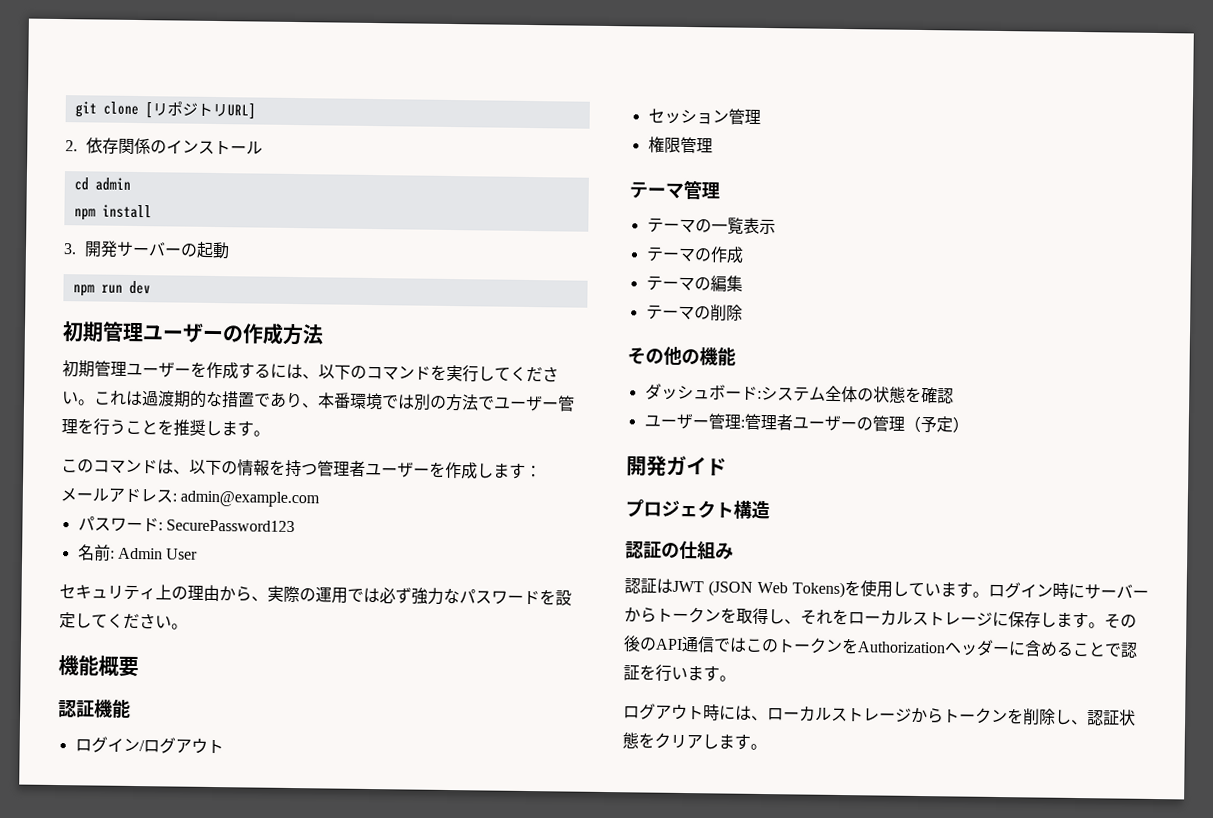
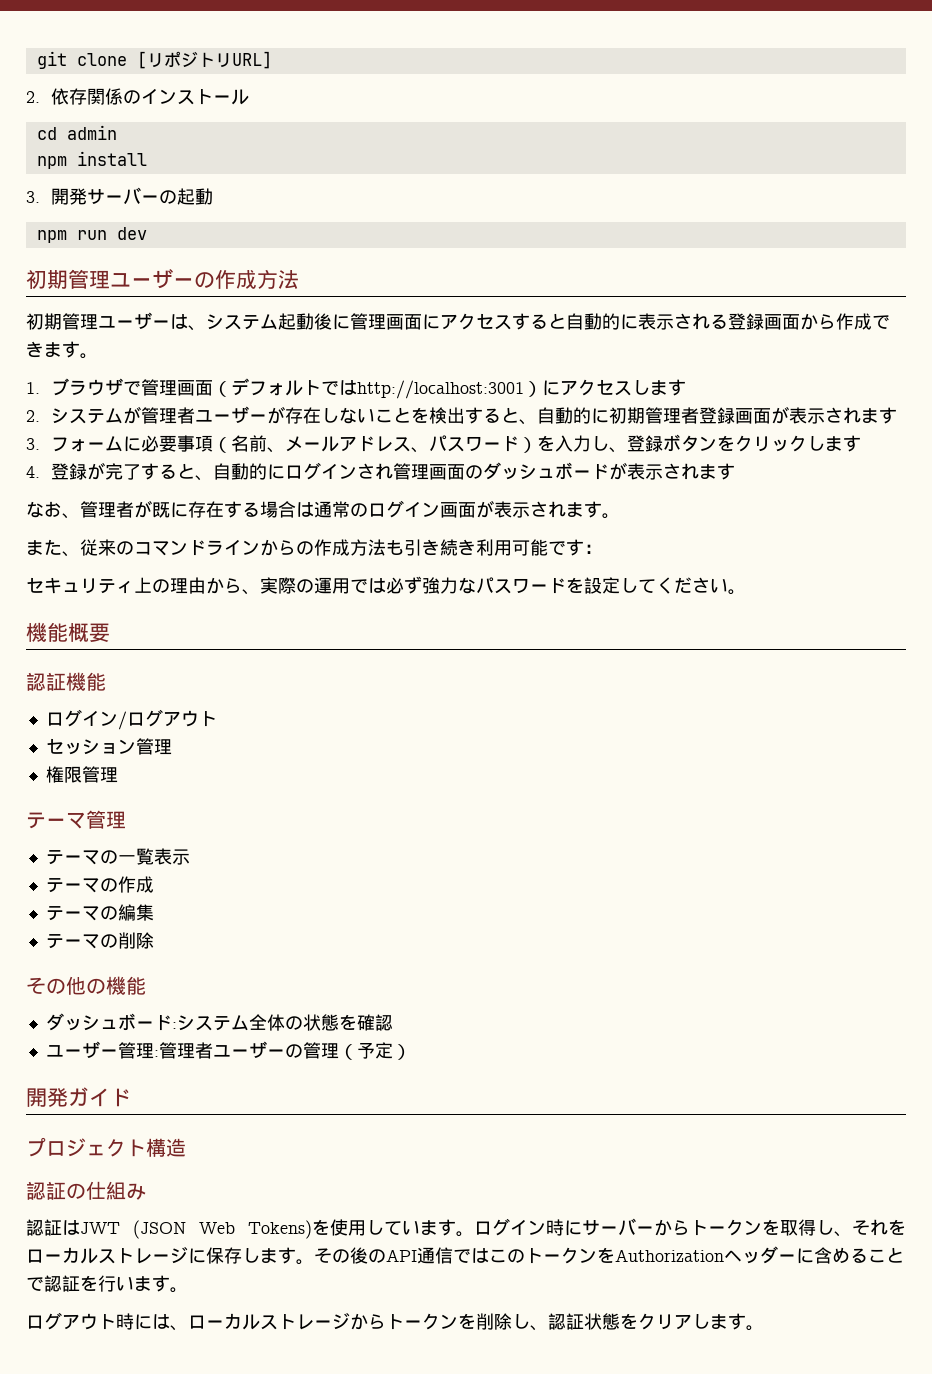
- 初期管理ユーザーを作成するには、以下のコマンドを実行してください。これは過渡期的な措置であり、本番環境では別の方法でユーザー管理を行うことを推奨します。
- このコマンドは、以下の情報を持つ管理者ユーザーを作成します：
- メールアドレス: admin@example.com
- パスワード: SecurePassword123
- 名前: Admin User
+ 初期管理ユーザーは、システム起動後に管理画面にアクセスすると自動的に表示される登録画面から作成できます。
+ 1.ブラウザで管理画面（デフォルトではhttp://localhost:3001）にアクセスします
+ 2.システムが管理者ユーザーが存在しないことを検出すると、自動的に初期管理者登録画面が表示されます
+ 3.フォームに必要事項（名前、メールアドレス、パスワード）を入力し、登録ボタンをクリックします
+ 4.登録が完了すると、自動的にログインされ管理画面のダッシュボードが表示されます
+ なお、管理者が既に存在する場合は通常のログイン画面が表示されます。
+ また、従来のコマンドラインからの作成方法も引き続き利用可能です：

